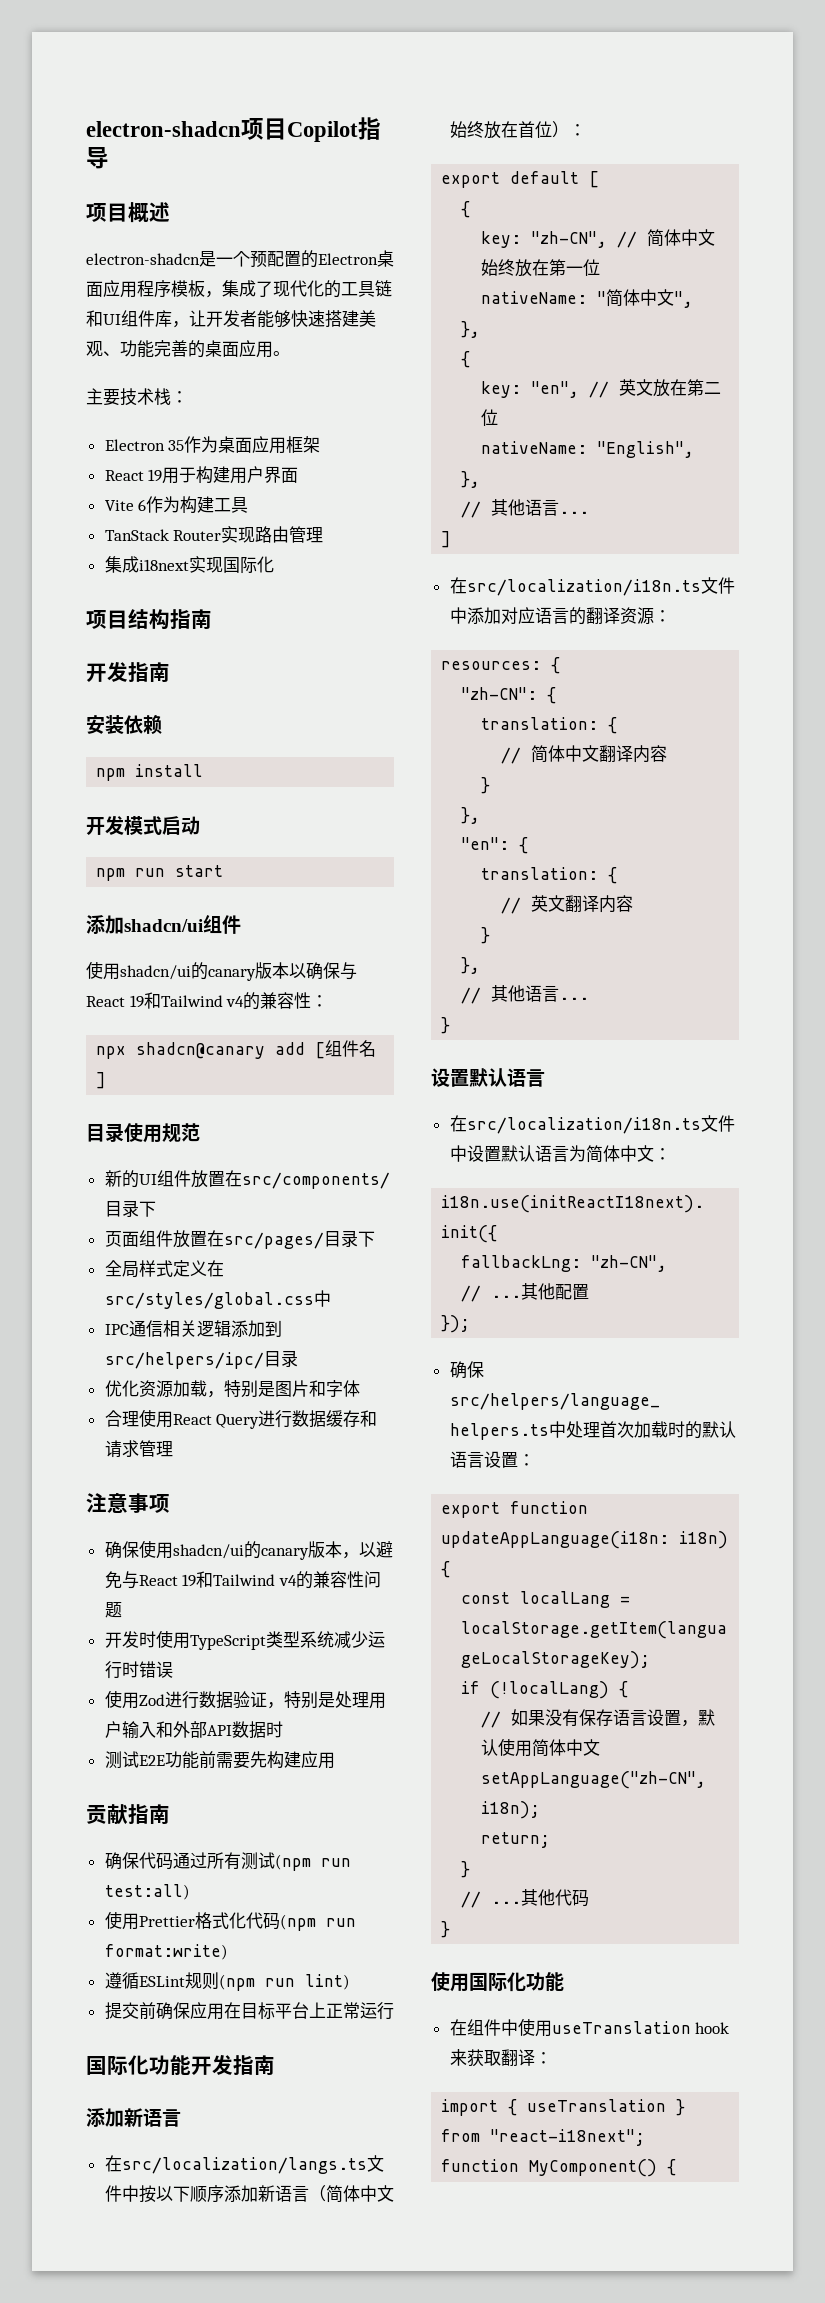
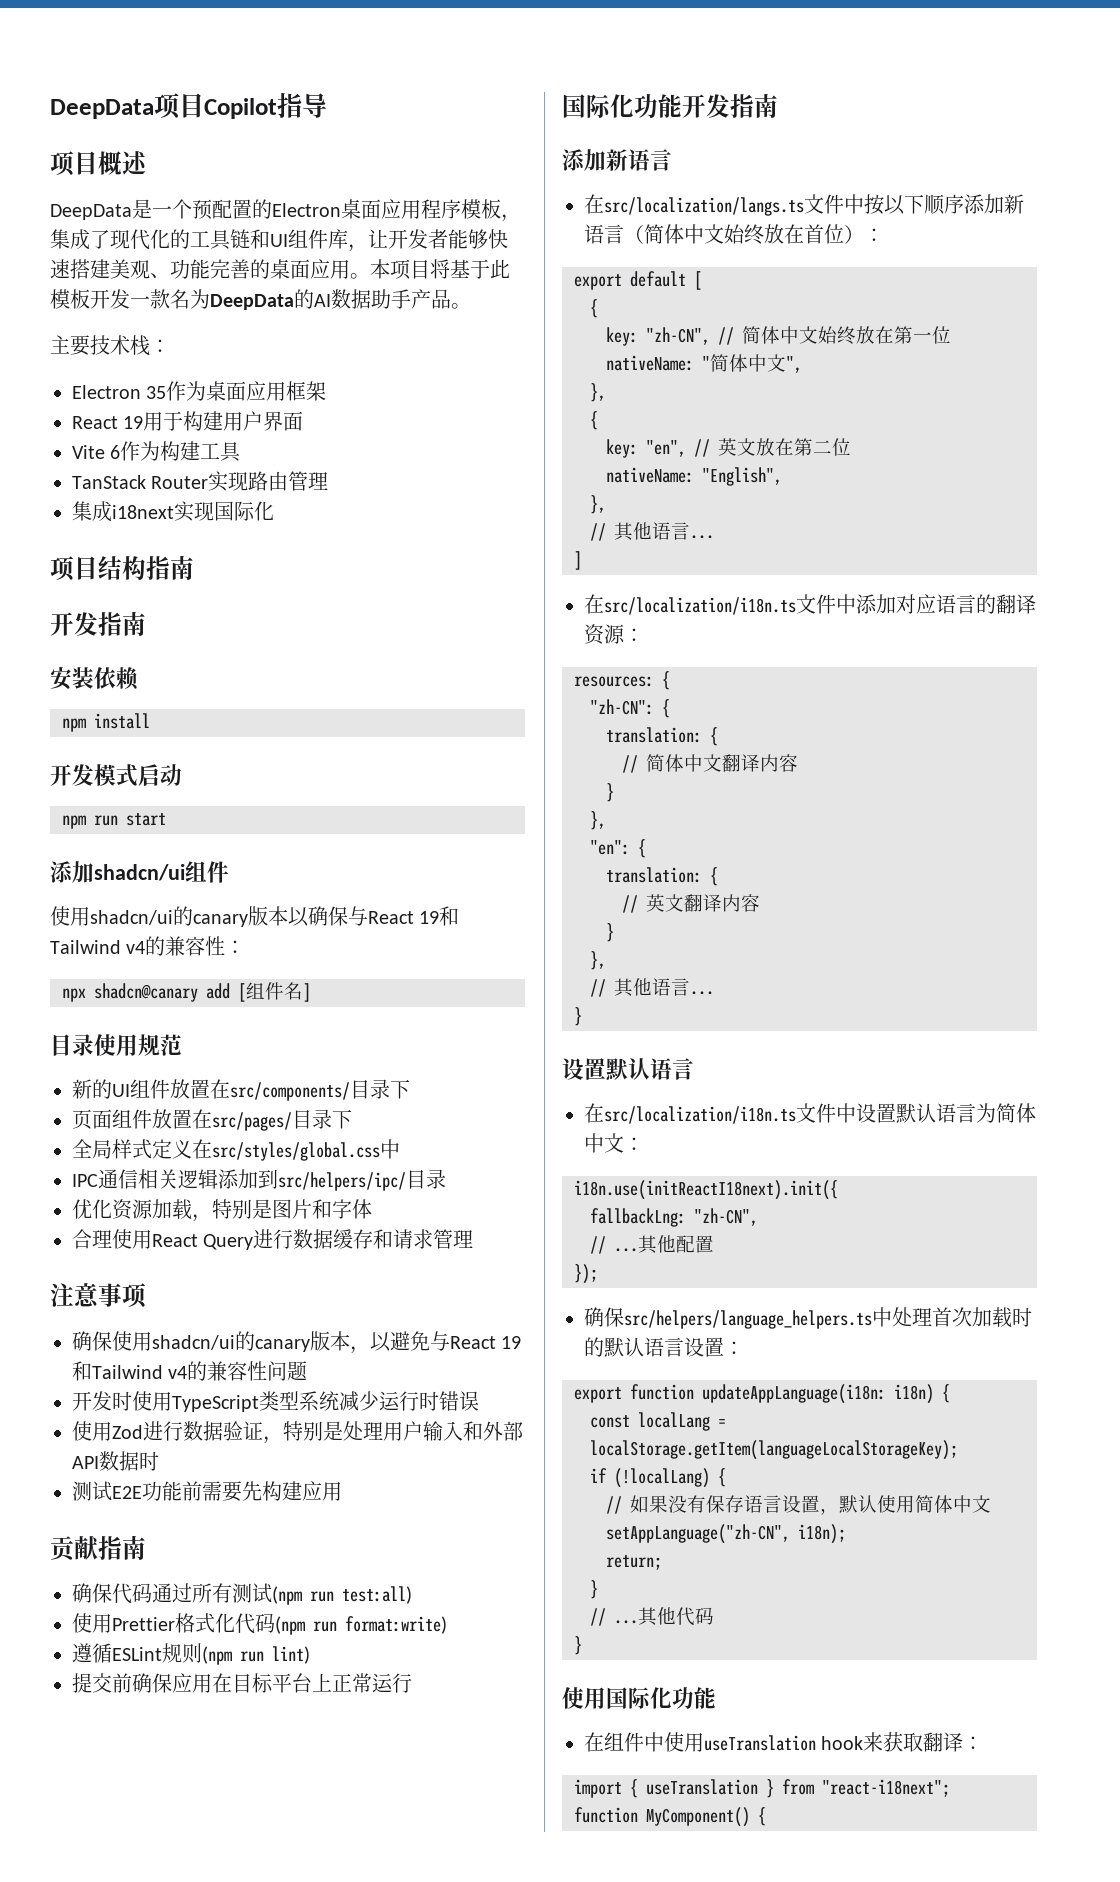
- electron-shadcn项目Copilot指导
+ DeepData项目Copilot指导
- electron-shadcn是一个预配置的Electron桌面应用程序模板，集成了现代化的工具链和UI组件库，让开发者能够快速搭建美观、功能完善的桌面应用。
+ DeepData是一个预配置的Electron桌面应用程序模板，集成了现代化的工具链和UI组件库，让开发者能够快速搭建美观、功能完善的桌面应用。本项目将基于此模板开发一款名为DeepData的AI数据助手产品。

